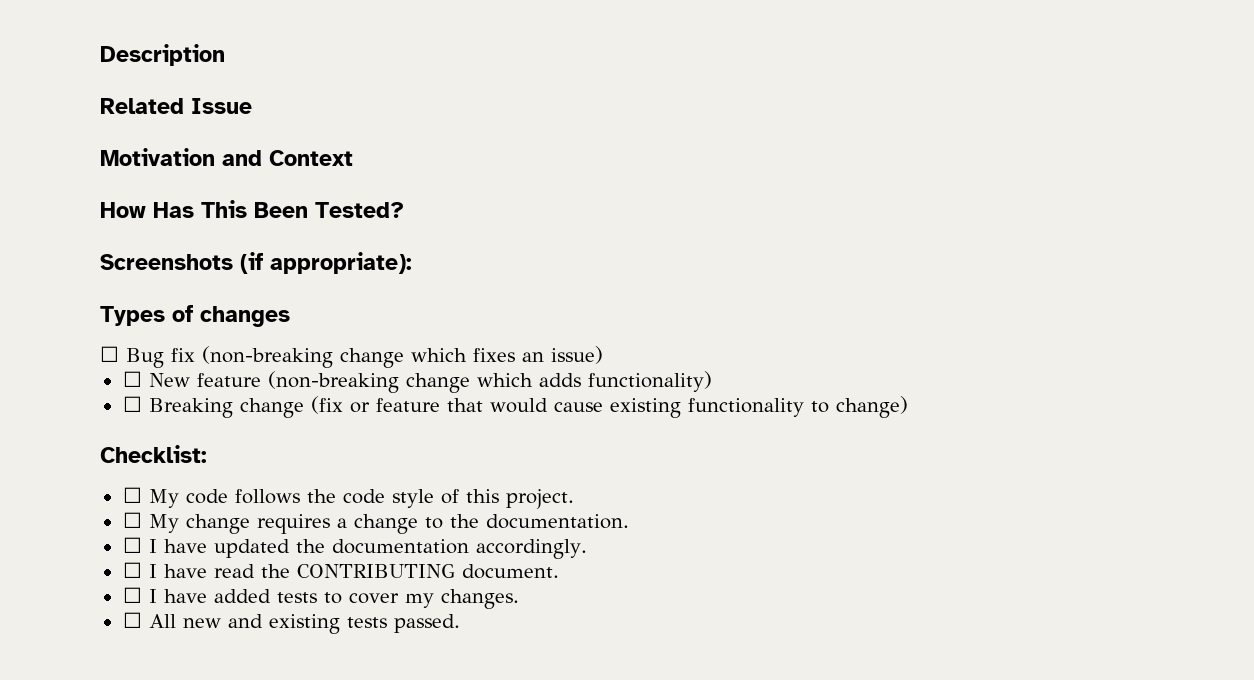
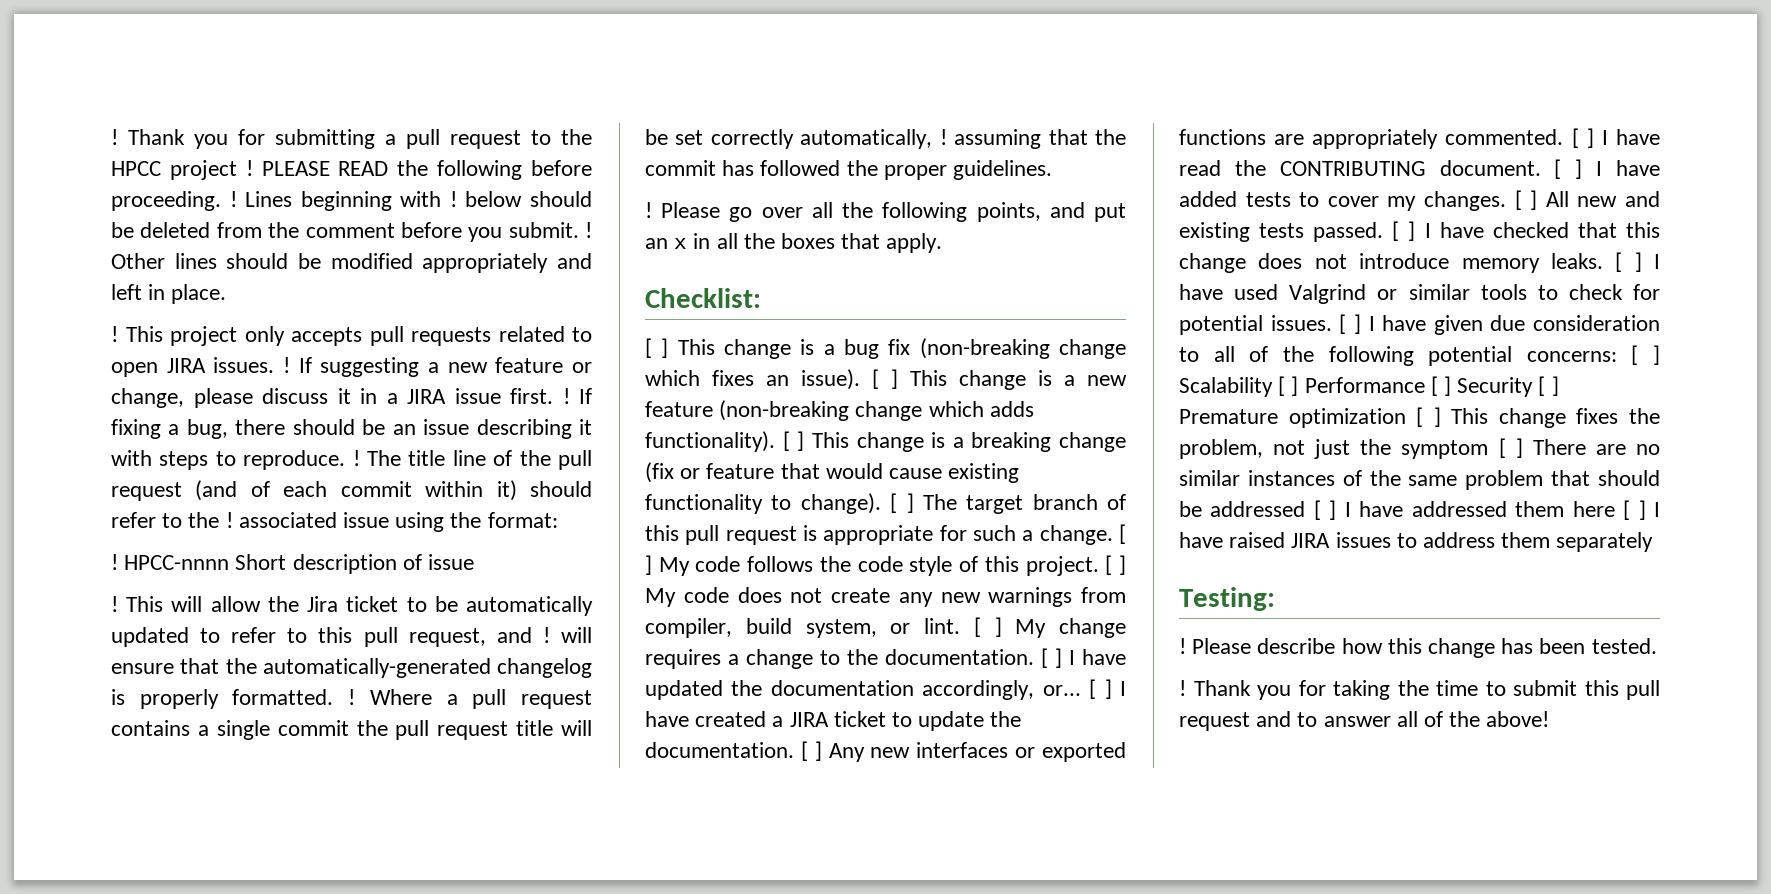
- Description
- Related Issue
- Motivation and Context
- How Has This Been Tested?
- Screenshots (if appropriate):
- Types of changes
- ☐ Bug fix (non-breaking change which fixes an issue)
- ☐ New feature (non-breaking change which adds functionality)
- ☐ Breaking change (fix or feature that would cause existing functionality to change)
+ ! Thank you for submitting a pull request to the HPCC project ! PLEASE READ the following before proceeding. ! Lines beginning with ! below should be deleted from the comment before you submit. ! Other lines should be modified appropriately and left in place.
+ ! This project only accepts pull requests related to open JIRA issues. ! If suggesting a new feature or change, please discuss it in a JIRA issue first. ! If fixing a bug, there should be an issue describing it with steps to reproduce. ! The title line of the pull request (and of each commit within it) should refer to the ! associated issue using the format:
+ ! HPCC-nnnn Short description of issue
+ ! This will allow the Jira ticket to be automatically updated to refer to this pull request, and ! will ensure that the automatically-generated changelog is properly formatted. ! Where a pull request contains a single commit the pull request title will be set correctly automatically, ! assuming that the commit has followed the proper guidelines.
+ ! Please go over all the following points, and put an x in all the boxes that apply.
  Checklist:
- ☐ My code follows the code style of this project.
- ☐ My change requires a change to the documentation.
- ☐ I have updated the documentation accordingly.
- ☐ I have read the CONTRIBUTING document.
- ☐ I have added tests to cover my changes.
- ☐ All new and existing tests passed.
+ [ ] This change is a bug fix (non-breaking change which fixes an issue). [ ] This change is a new feature (non-breaking change which adds functionality). [ ] This change is a breaking change (fix or feature that would cause existing functionality to change). [ ] The target branch of this pull request is appropriate for such a change. [ ] My code follows the code style of this project. [ ] My code does not create any new warnings from compiler, build system, or lint. [ ] My change requires a change to the documentation. [ ] I have updated the documentation accordingly, or... [ ] I have created a JIRA ticket to update the documentation. [ ] Any new interfaces or exported functions are appropriately commented. [ ] I have read the CONTRIBUTING document. [ ] I have added tests to cover my changes. [ ] All new and existing tests passed.
+ [ ] I have checked that this change does not introduce memory leaks. [ ] I have used Valgrind or similar tools to check for potential issues. [ ] I have given due consideration to all of the following potential concerns: [ ] Scalability [ ] Performance [ ] Security [ ] Premature optimization [ ] This change fixes the problem, not just the symptom [ ] There are no similar instances of the same problem that should be addressed [ ] I have addressed them here [ ] I have raised JIRA issues to address them separately
+ Testing:
+ ! Please describe how this change has been tested.
+ ! Thank you for taking the time to submit this pull request and to answer all of the above!

